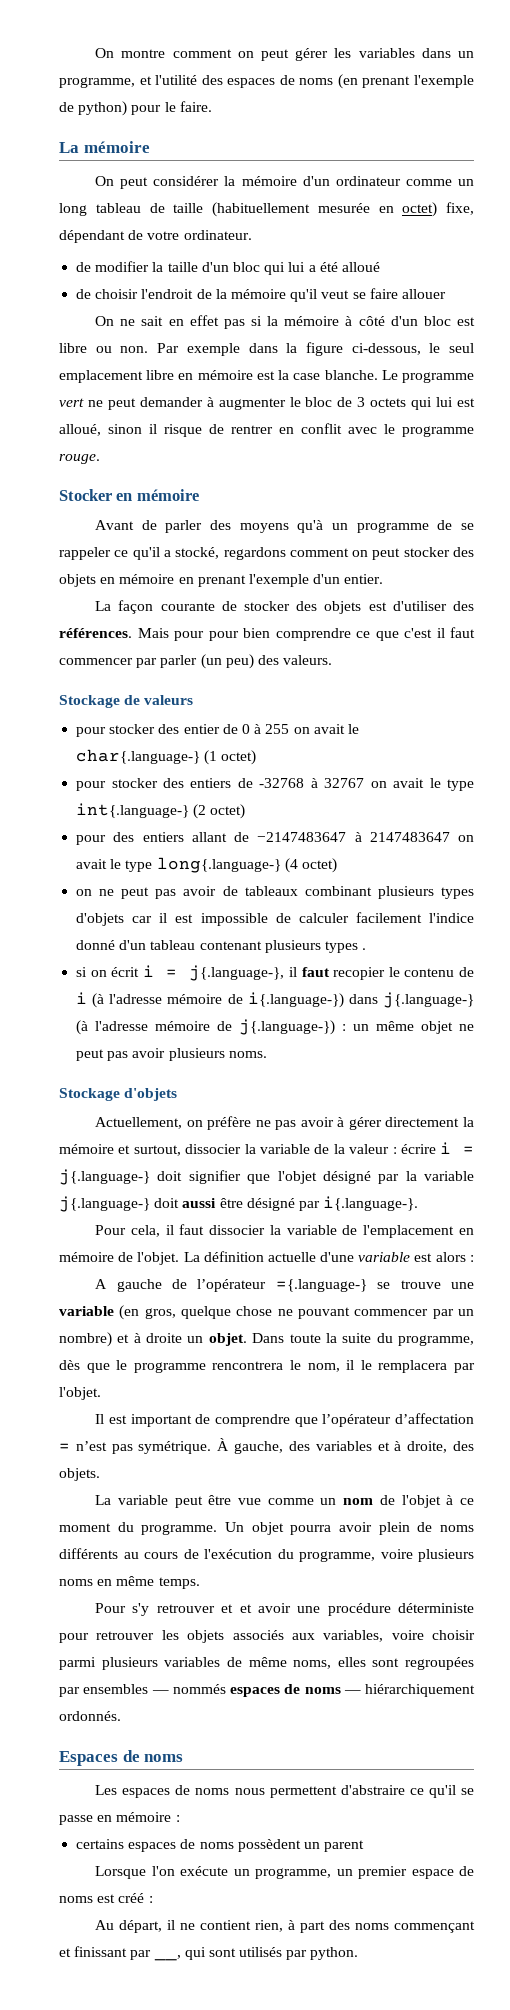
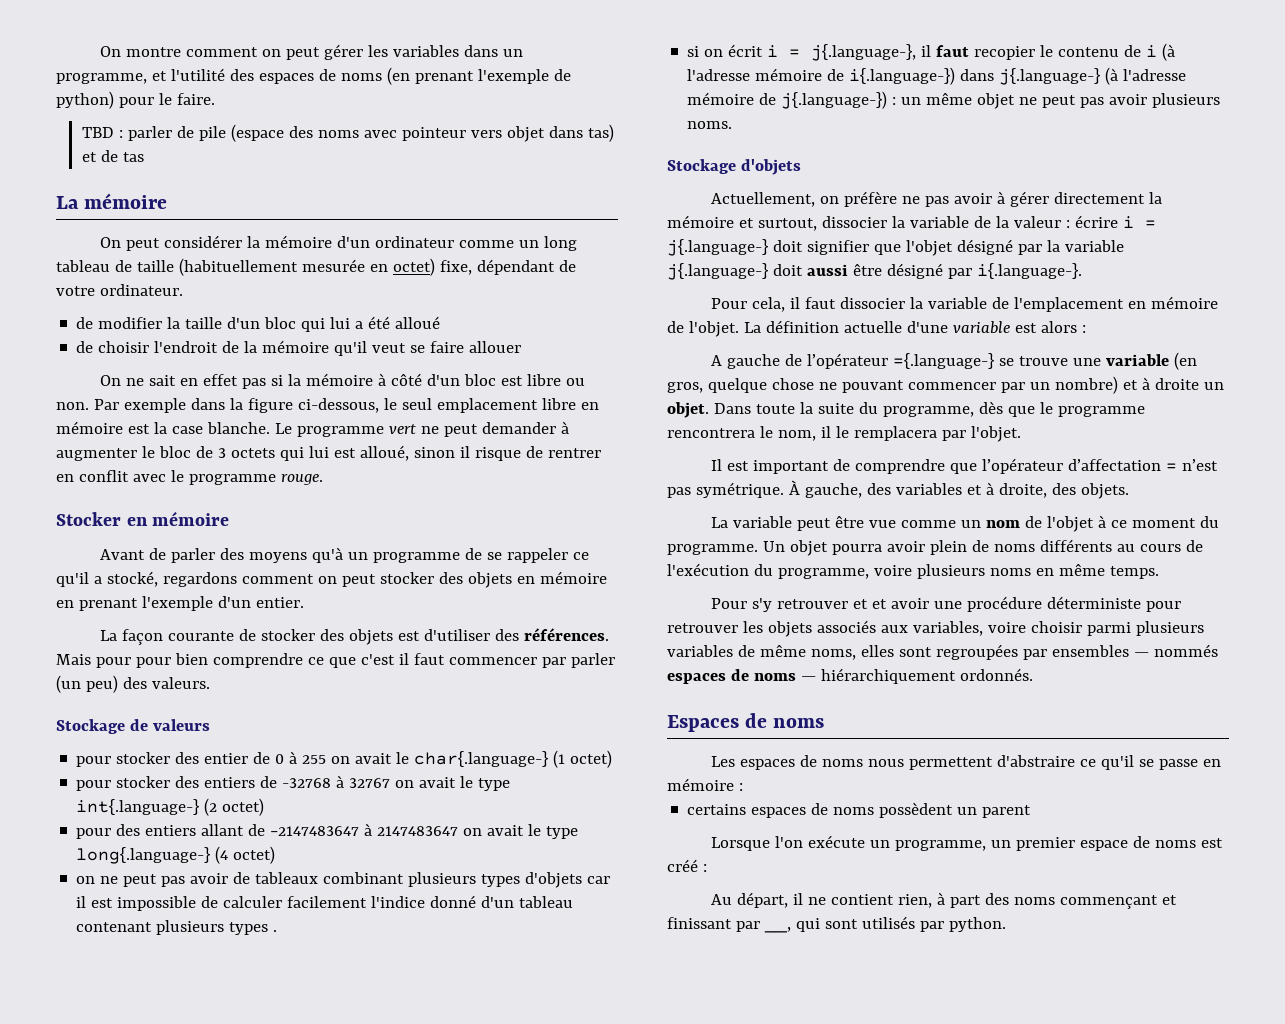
+ TBD : parler de pile (espace des noms avec pointeur vers objet dans tas) et de tas

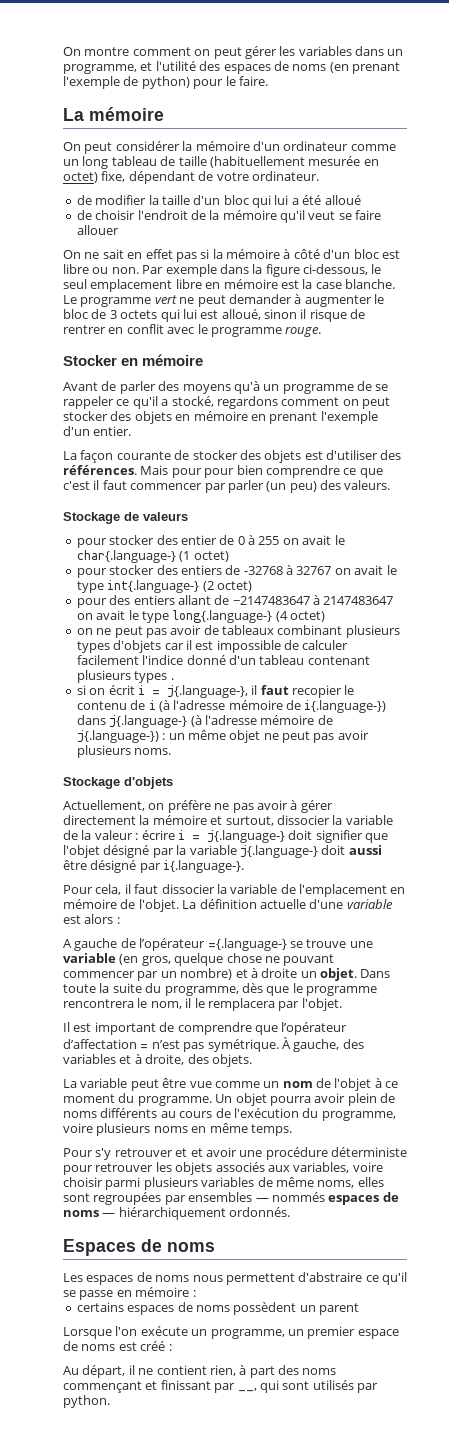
- TBD : parler de pile (espace des noms avec pointeur vers objet dans tas) et de tas

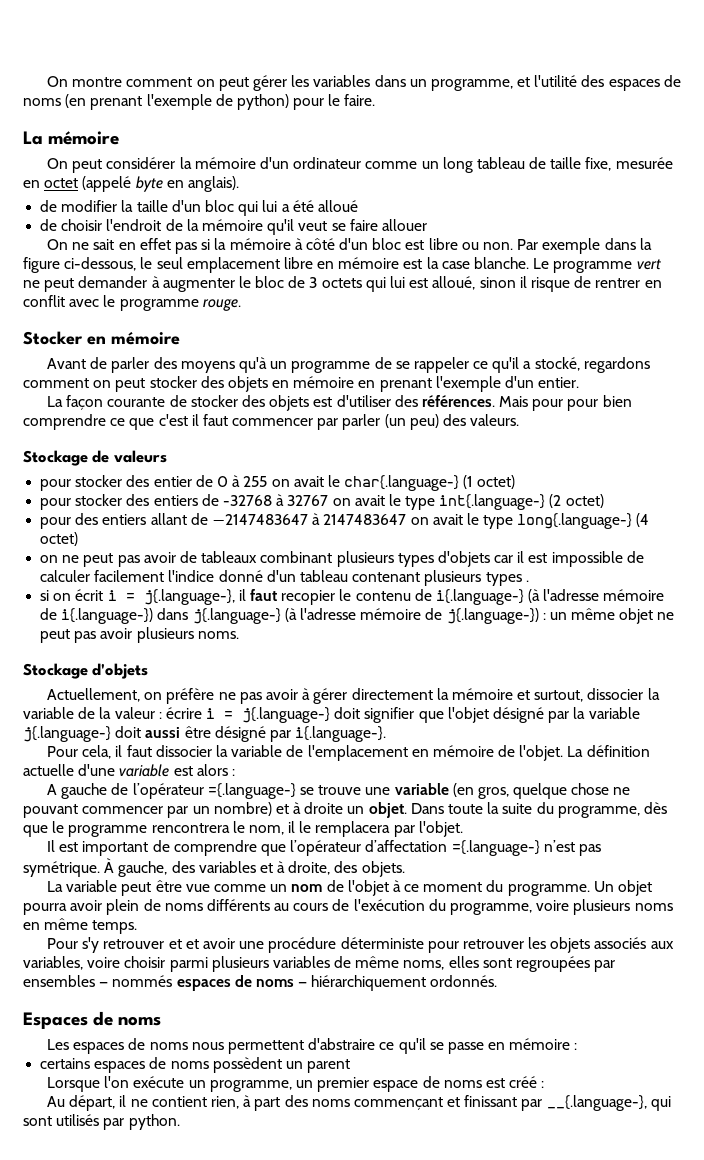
- On peut considérer la mémoire d'un ordinateur comme un long tableau de taille (habituellement mesurée en octet) fixe, dépendant de votre ordinateur.
+ On peut considérer la mémoire d'un ordinateur comme un long tableau de taille fixe, mesurée en octet (appelé byte en anglais).
- si on écrit i = j{.language-}, il faut recopier le contenu de i (à l'adresse mémoire de i{.language-}) dans j{.language-} (à l'adresse mémoire de j{.language-}) : un même objet ne peut pas avoir plusieurs noms.
+ si on écrit i = j{.language-}, il faut recopier le contenu de i{.language-} (à l'adresse mémoire de i{.language-}) dans j{.language-} (à l'adresse mémoire de j{.language-}) : un même objet ne peut pas avoir plusieurs noms.
- Il est important de comprendre que l’opérateur d’affectation = n’est pas symétrique.
+ Il est important de comprendre que l’opérateur d’affectation ={.language-} n’est pas symétrique.
- Au départ, il ne contient rien, à part des noms commençant et finissant par __, qui sont utilisés par python.
+ Au départ, il ne contient rien, à part des noms commençant et finissant par __{.language-}, qui sont utilisés par python.

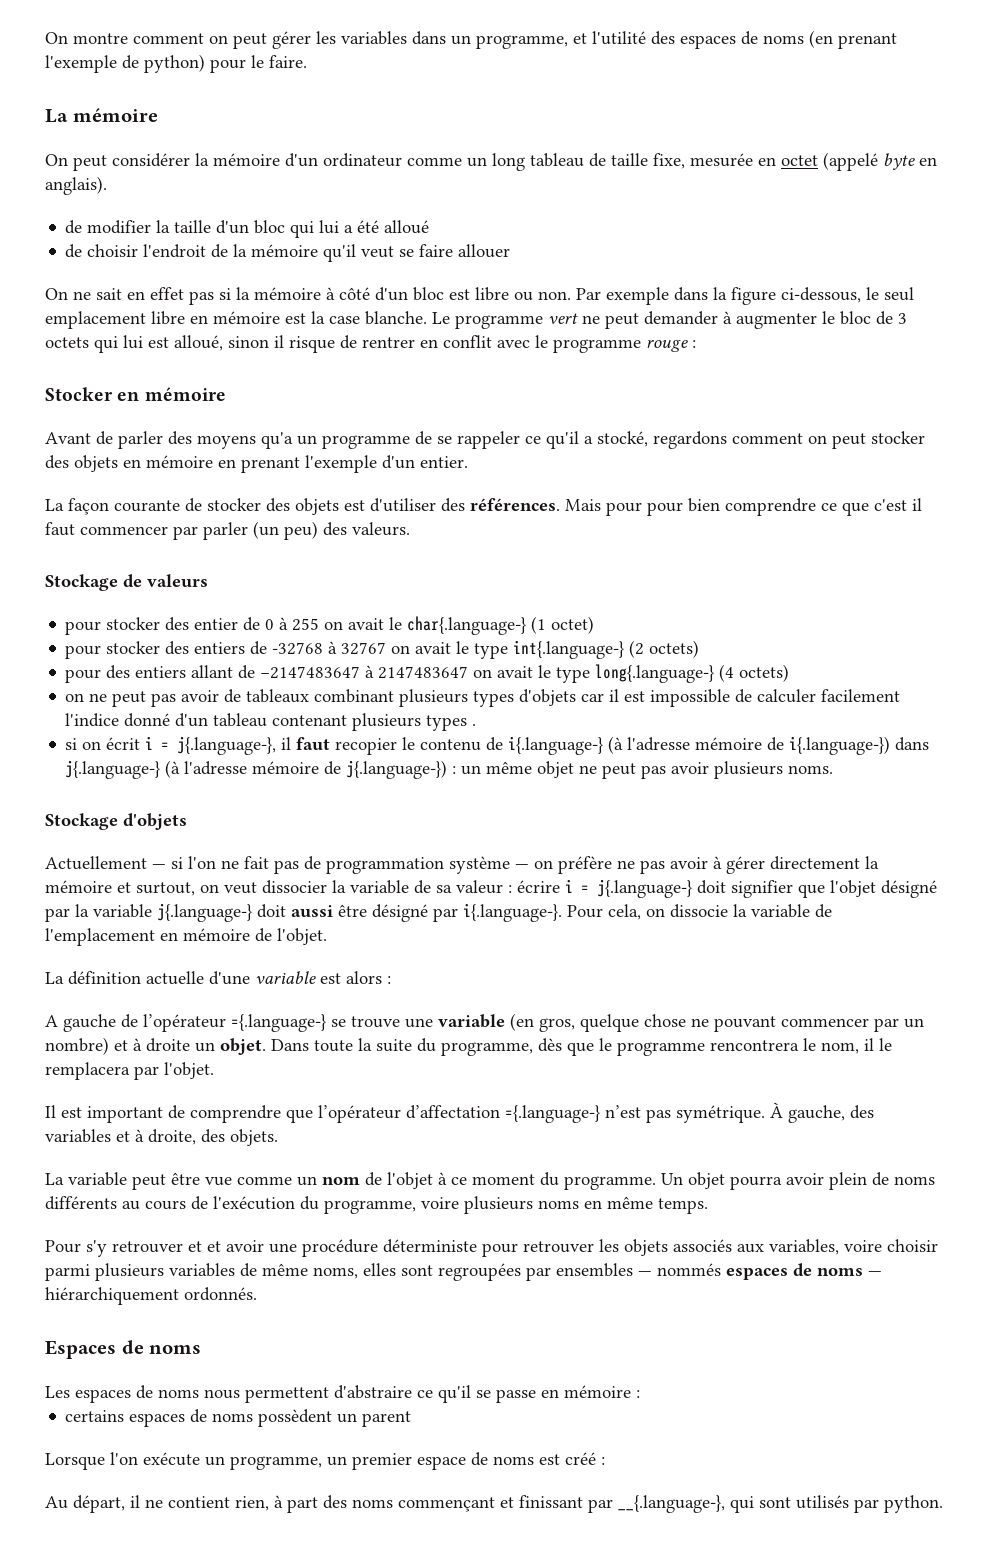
- Le programme vert ne peut demander à augmenter le bloc de 3 octets qui lui est alloué, sinon il risque de rentrer en conflit avec le programme rouge.
+ Le programme vert ne peut demander à augmenter le bloc de 3 octets qui lui est alloué, sinon il risque de rentrer en conflit avec le programme rouge :
- Avant de parler des moyens qu'à un programme de se rappeler ce qu'il a stocké, regardons comment on peut stocker des objets en mémoire en prenant l'exemple d'un entier.
+ Avant de parler des moyens qu'a un programme de se rappeler ce qu'il a stocké, regardons comment on peut stocker des objets en mémoire en prenant l'exemple d'un entier.
- pour stocker des entiers de -32768 à 32767 on avait le type int{.language-} (2 octet)
+ pour stocker des entiers de -32768 à 32767 on avait le type int{.language-} (2 octets)
- pour des entiers allant de −2147483647 à 2147483647 on avait le type long{.language-} (4 octet)
+ pour des entiers allant de −2147483647 à 2147483647 on avait le type long{.language-} (4 octets)
- Actuellement, on préfère ne pas avoir à gérer directement la mémoire et surtout, dissocier la variable de la valeur : écrire i = j{.language-} doit signifier que l'objet désigné par la variable j{.language-} doit aussi être désigné par i{.language-}.
- Pour cela, il faut dissocier la variable de l'emplacement en mémoire de l'objet. La définition actuelle d'une variable est alors :
+ Actuellement — si l'on ne fait pas de programmation système — on préfère ne pas avoir à gérer directement la mémoire et surtout, on veut dissocier la variable de sa valeur : écrire i = j{.language-} doit signifier que l'objet désigné par la variable j{.language-} doit aussi être désigné par i{.language-}. Pour cela, on dissocie la variable de l'emplacement en mémoire de l'objet.
+ La définition actuelle d'une variable est alors :

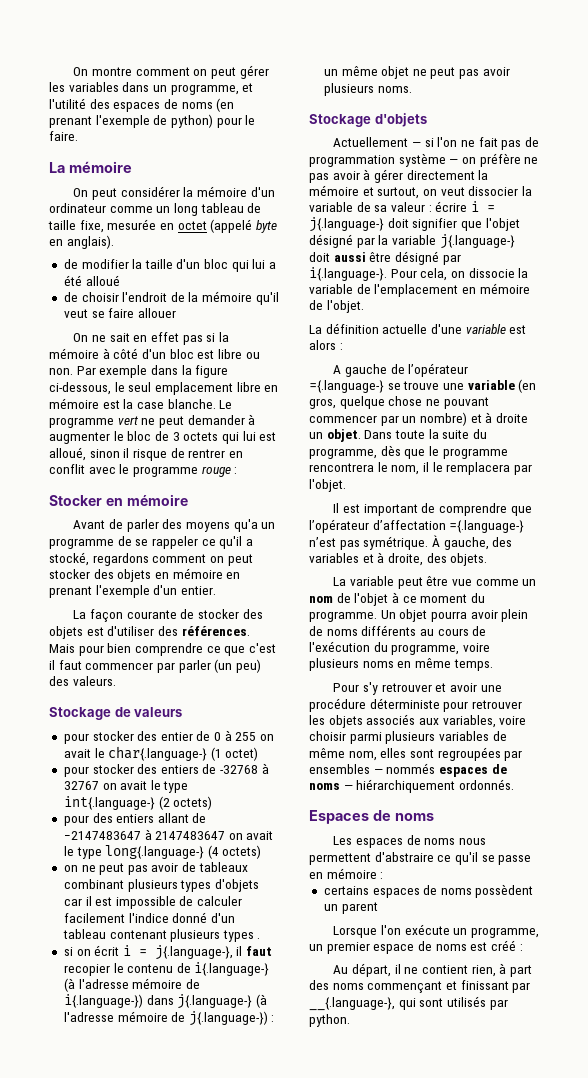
- Mais pour pour bien comprendre ce que c'est il faut commencer par parler (un peu) des valeurs.
+ Mais pour bien comprendre ce que c'est il faut commencer par parler (un peu) des valeurs.
- Pour s'y retrouver et et avoir une procédure déterministe pour retrouver les objets associés aux variables, voire choisir parmi plusieurs variables de même noms, elles sont regroupées par ensembles — nommés espaces de noms — hiérarchiquement ordonnés.
+ Pour s'y retrouver et avoir une procédure déterministe pour retrouver les objets associés aux variables, voire choisir parmi plusieurs variables de même nom, elles sont regroupées par ensembles — nommés espaces de noms — hiérarchiquement ordonnés.

